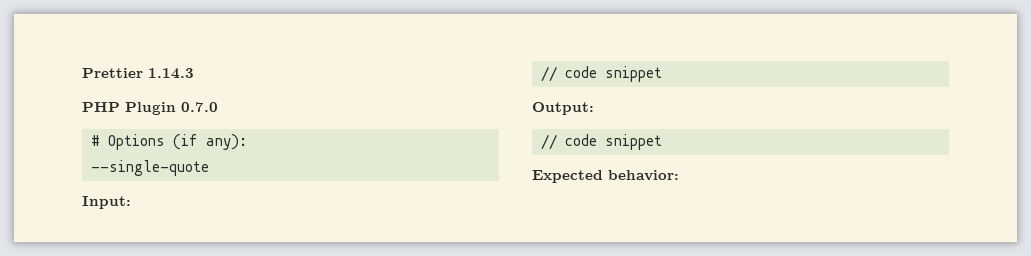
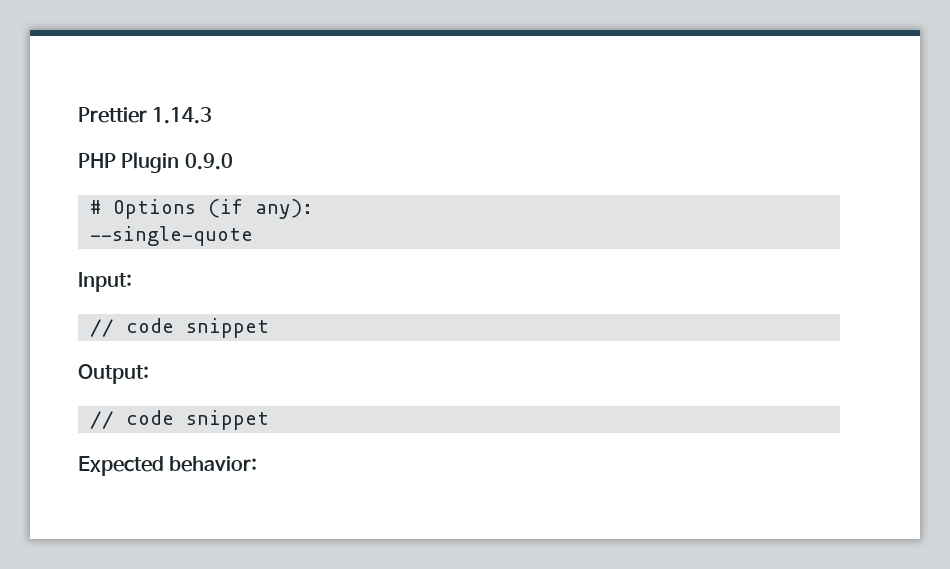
- PHP Plugin 0.7.0
+ PHP Plugin 0.9.0

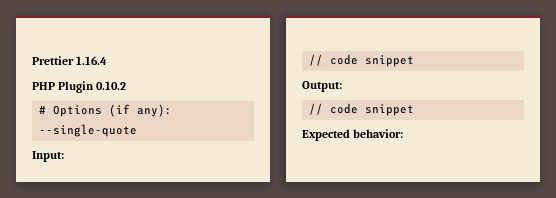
- Prettier 1.14.3
+ Prettier 1.16.4
- PHP Plugin 0.9.0
+ PHP Plugin 0.10.2

